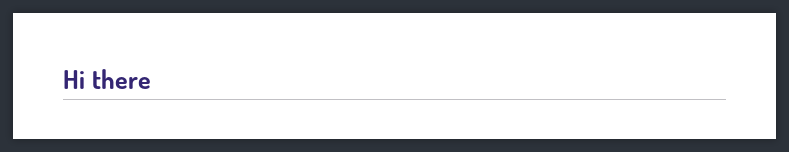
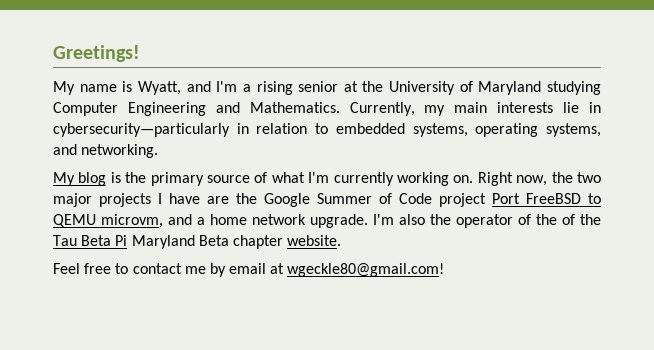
- Hi there
+ Greetings!
+ My name is Wyatt, and I'm a rising senior at the University of Maryland studying Computer Engineering and Mathematics. Currently, my main interests lie in cybersecurity—particularly in relation to embedded systems, operating systems, and networking.
+ My blog is the primary source of what I'm currently working on. Right now, the two major projects I have are the Google Summer of Code project Port FreeBSD to QEMU microvm, and a home network upgrade. I'm also the operator of the of the Tau Beta Pi Maryland Beta chapter website.
+ Feel free to contact me by email at wgeckle80@gmail.com!

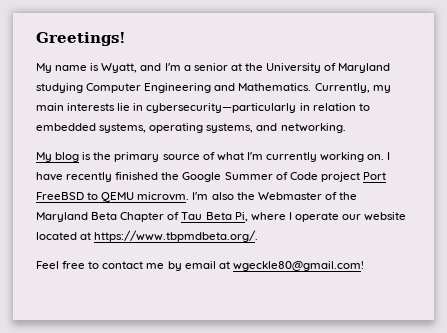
- My name is Wyatt, and I'm a rising senior at the University of Maryland studying Computer Engineering and Mathematics.
+ My name is Wyatt, and I'm a senior at the University of Maryland studying Computer Engineering and Mathematics.
- Right now, the two major projects I have are the Google Summer of Code project Port FreeBSD to QEMU microvm, and a home network upgrade.
+ I have recently finished the Google Summer of Code project Port FreeBSD to QEMU microvm.
- I'm also the operator of the of the Tau Beta Pi Maryland Beta chapter website.
+ I'm also the Webmaster of the Maryland Beta Chapter of Tau Beta Pi, where I operate our website located at https://www.tbpmdbeta.org/.

